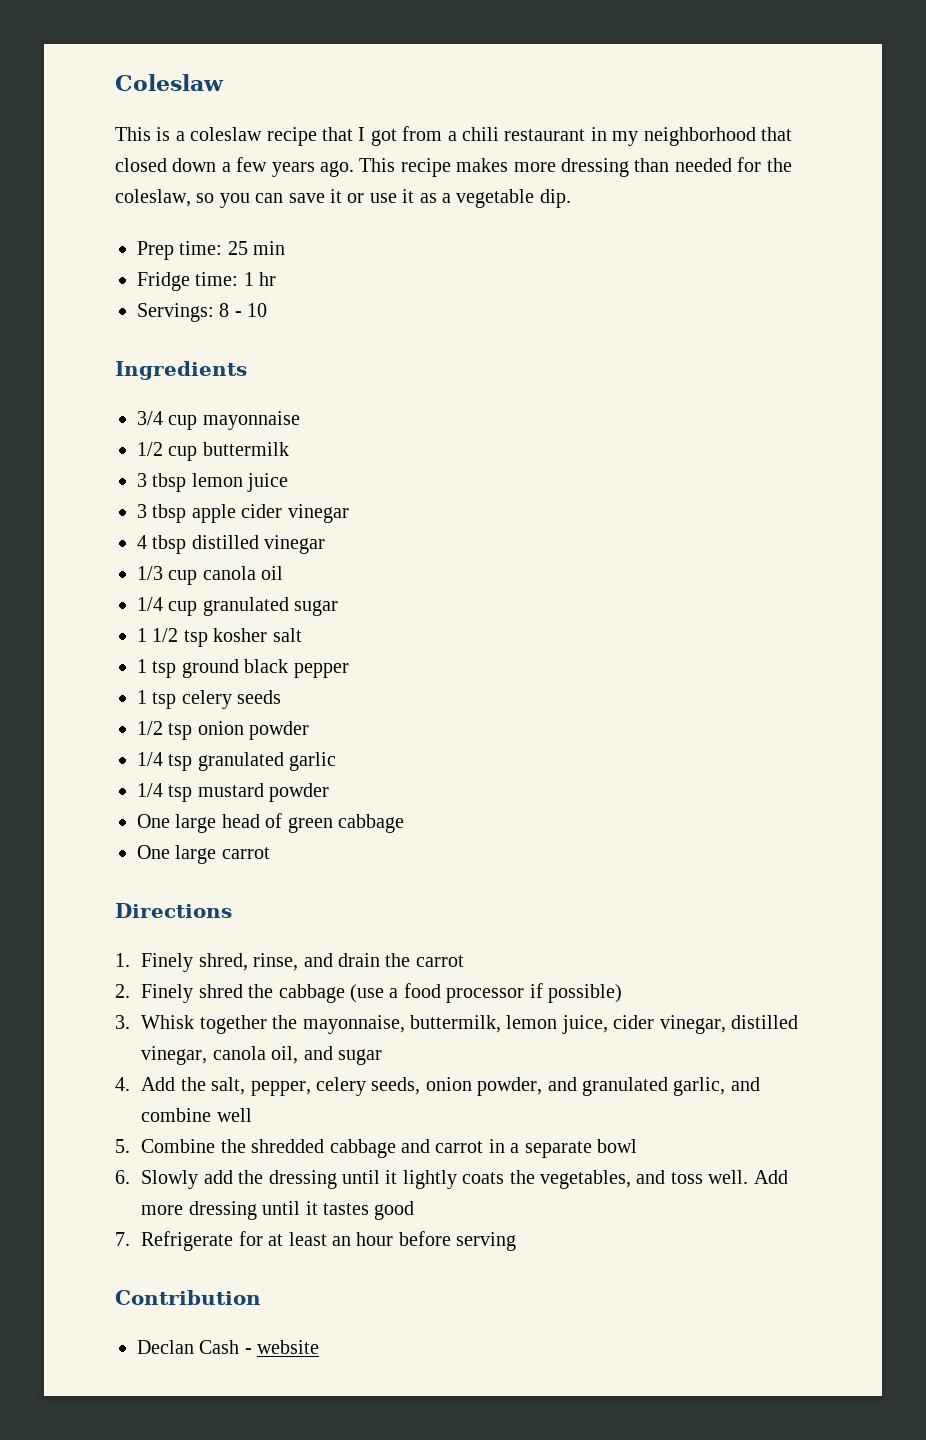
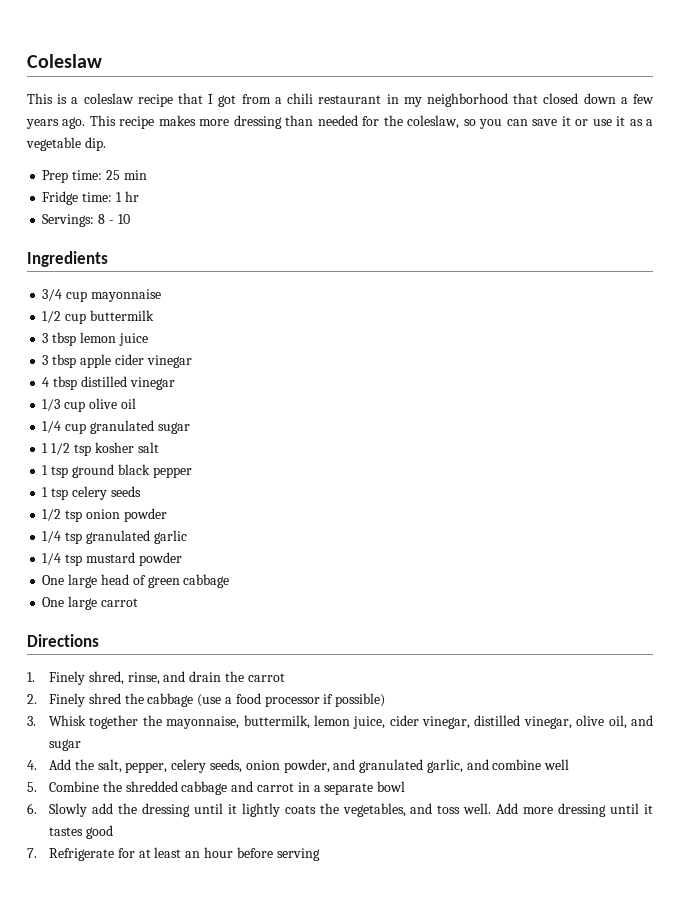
- 1/3 cup canola oil
+ 1/3 cup olive oil
- 3. Whisk together the mayonnaise, buttermilk, lemon juice, cider vinegar, distilled vinegar, canola oil, and sugar
+ 3. Whisk together the mayonnaise, buttermilk, lemon juice, cider vinegar, distilled vinegar, olive oil, and sugar
- Contribution
- Declan Cash - website

